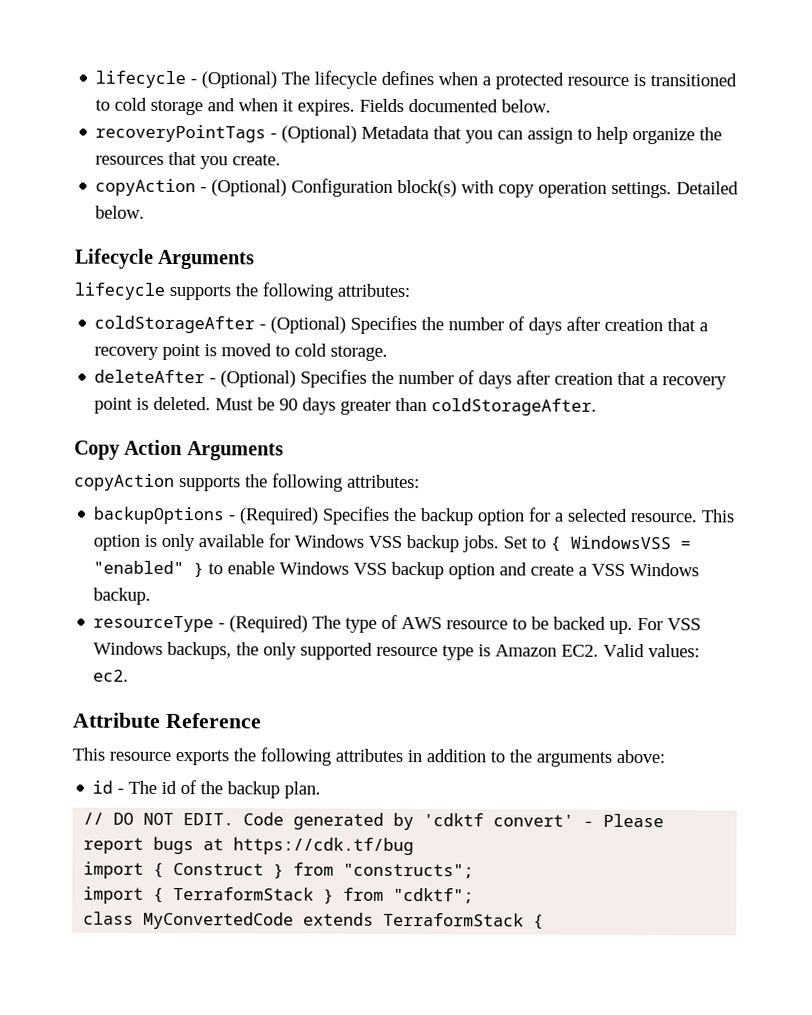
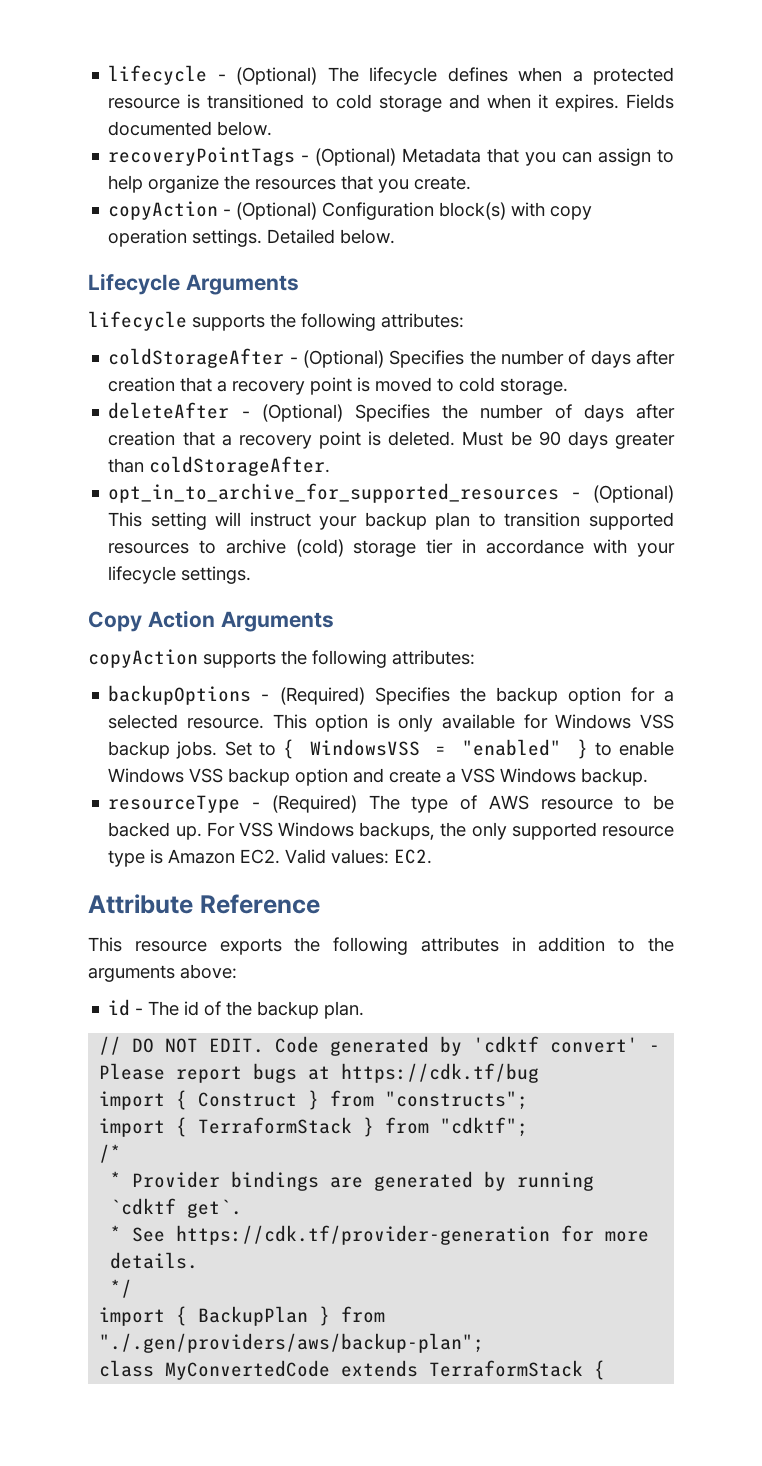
+ opt_in_to_archive_for_supported_resources - (Optional) This setting will instruct your backup plan to transition supported resources to archive (cold) storage tier in accordance with your lifecycle settings.
- For VSS Windows backups, the only supported resource type is Amazon EC2. Valid values: ec2.
+ For VSS Windows backups, the only supported resource type is Amazon EC2. Valid values: EC2.
+ /*
+ * Provider bindings are generated by running `cdktf get`.
+ * See https://cdk.tf/provider-generation for more details.
+ */
+ import { BackupPlan } from "./.gen/providers/aws/backup-plan";

